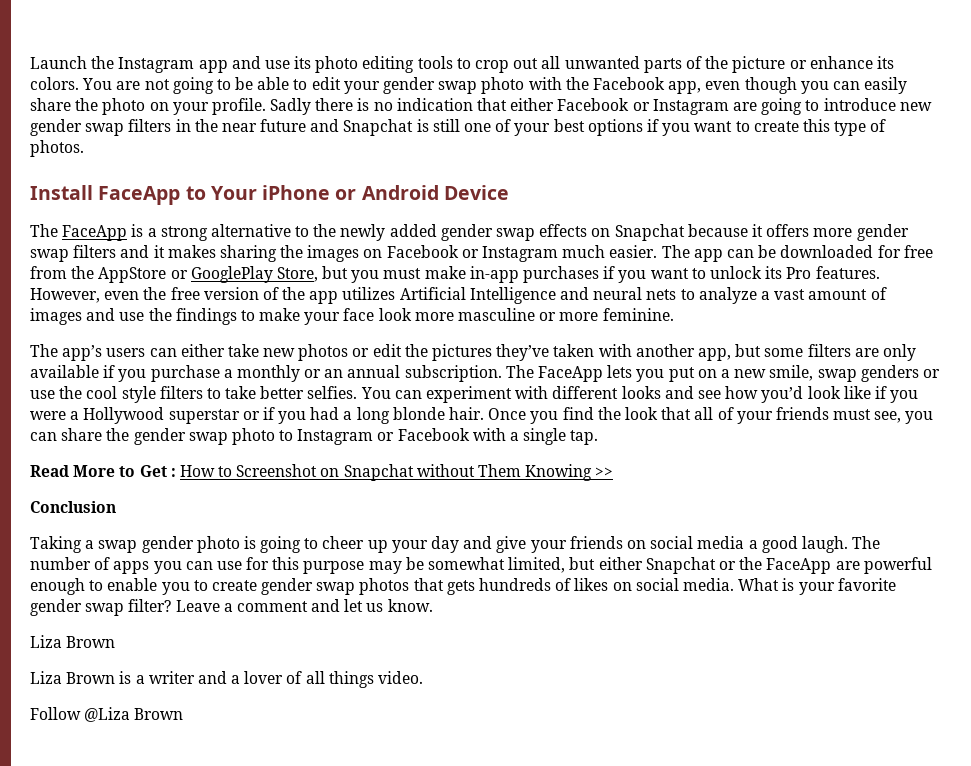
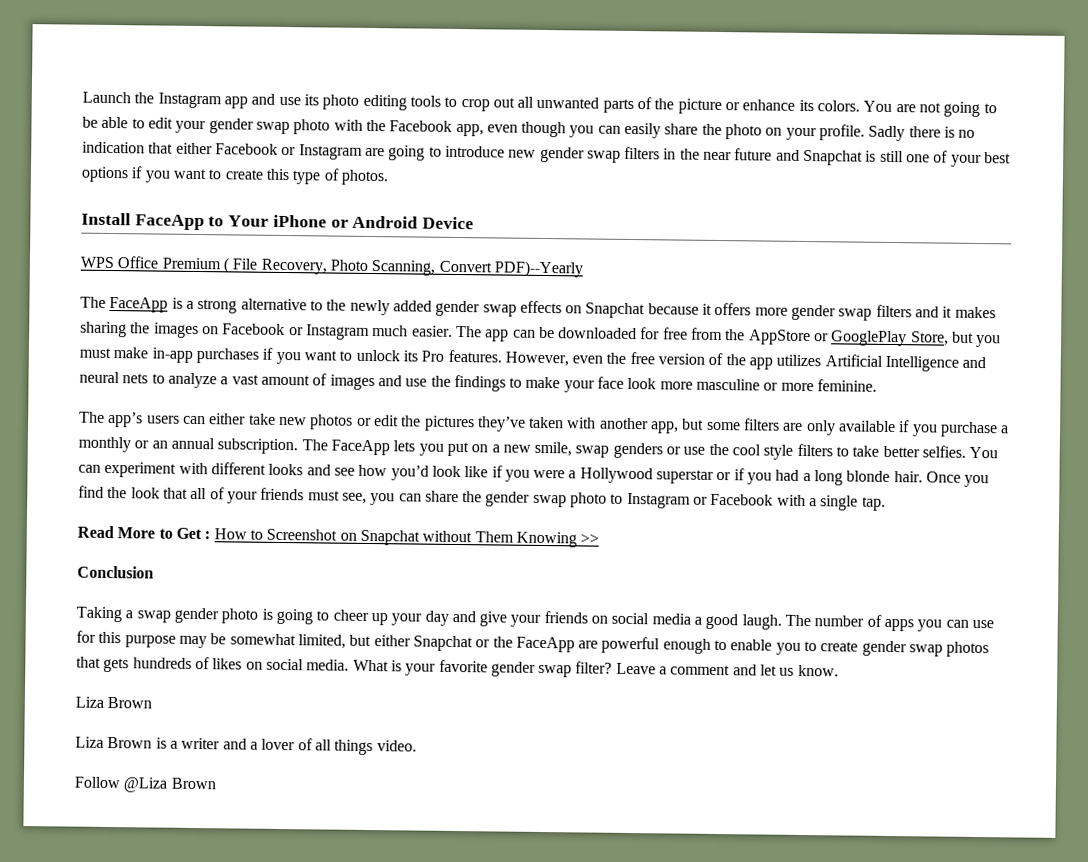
+ WPS Office Premium ( File Recovery, Photo Scanning, Convert PDF)--Yearly

